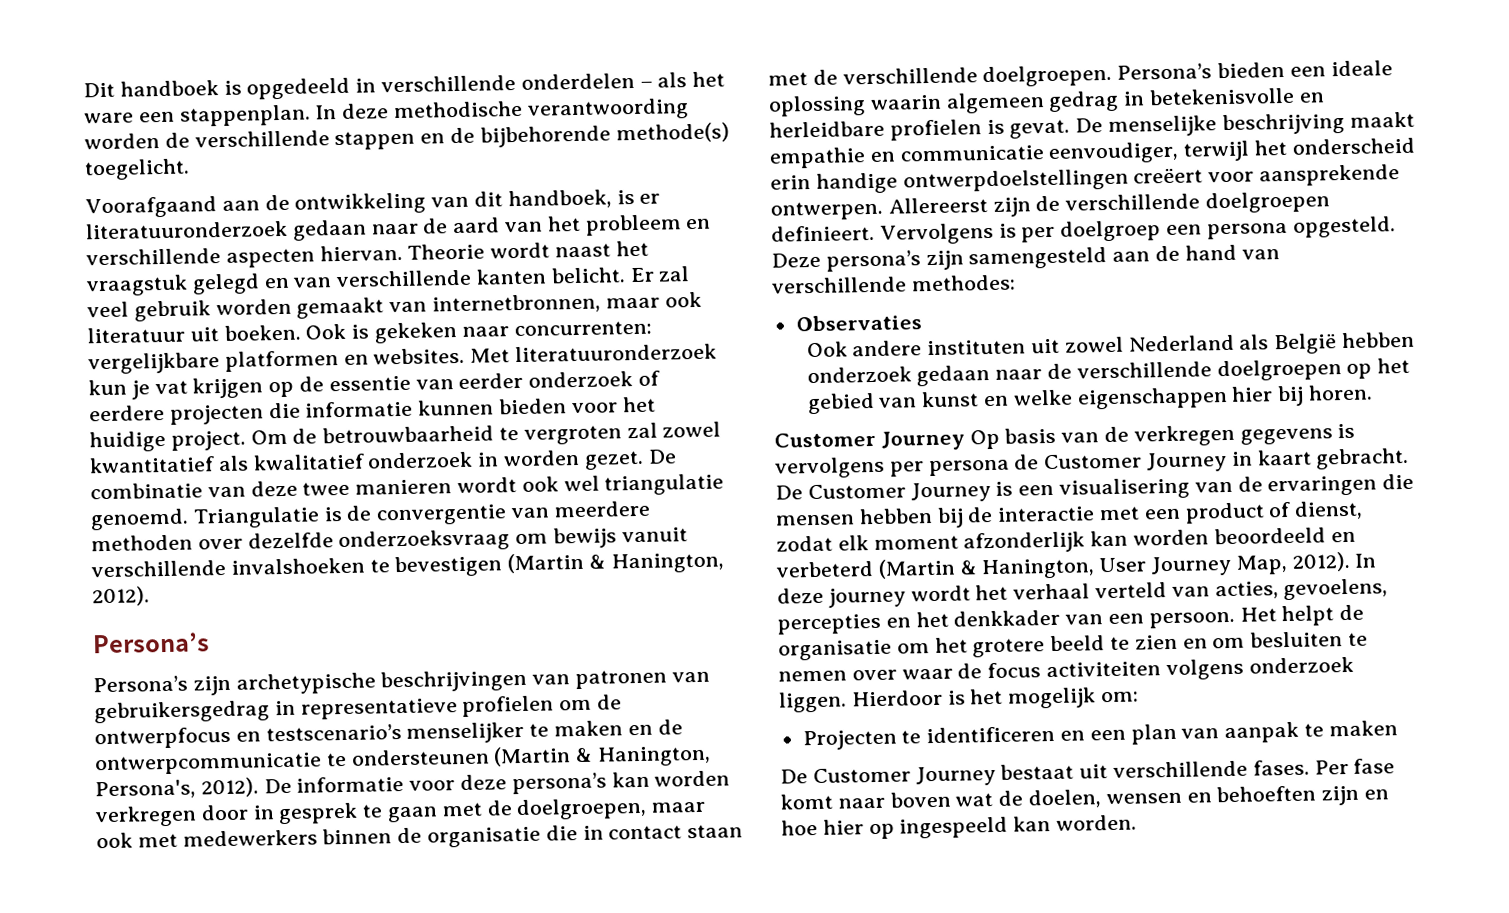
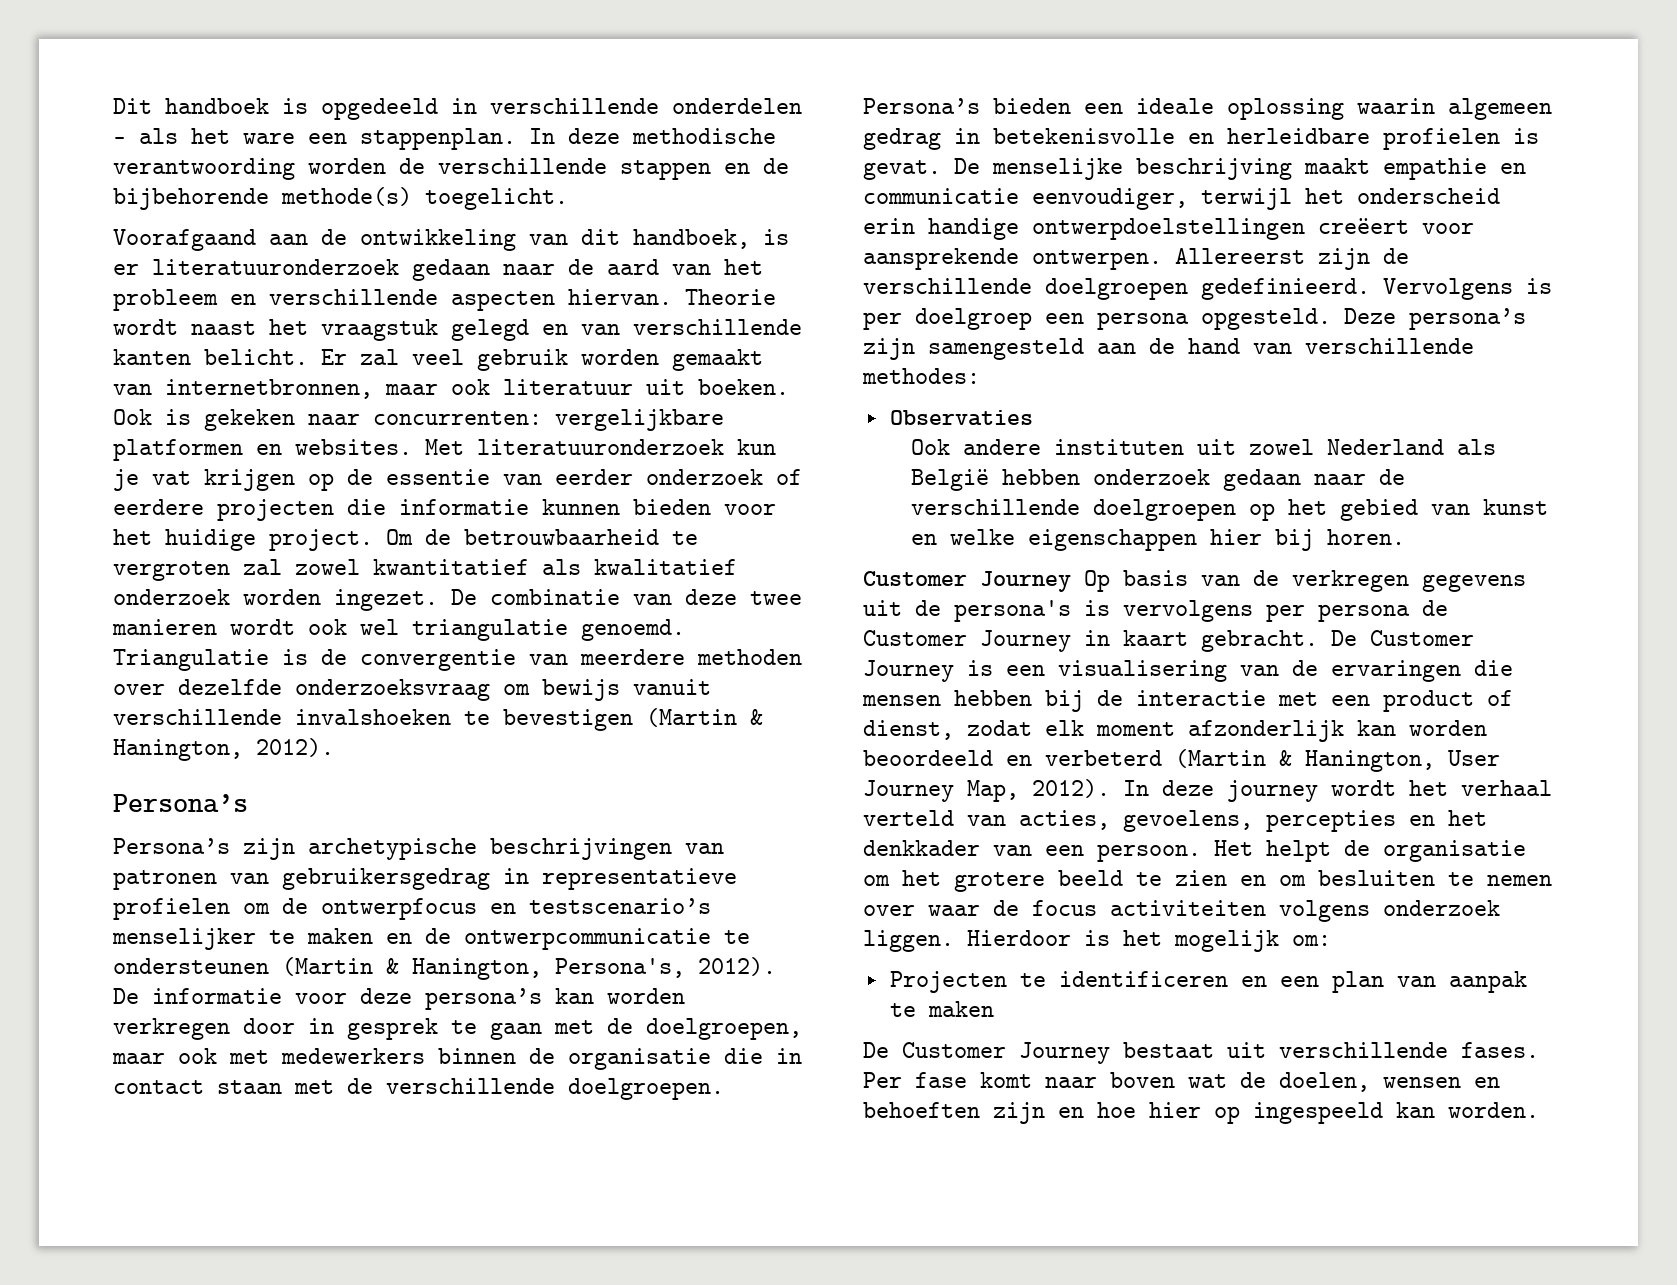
- Om de betrouwbaarheid te vergroten zal zowel kwantitatief als kwalitatief onderzoek in worden gezet.
+ Om de betrouwbaarheid te vergroten zal zowel kwantitatief als kwalitatief onderzoek worden ingezet.
- Allereerst zijn de verschillende doelgroepen definieert.
+ Allereerst zijn de verschillende doelgroepen gedefinieerd.
- Customer Journey Op basis van de verkregen gegevens is vervolgens per persona de Customer Journey in kaart gebracht.
+ Customer Journey Op basis van de verkregen gegevens uit de persona's is vervolgens per persona de Customer Journey in kaart gebracht.

